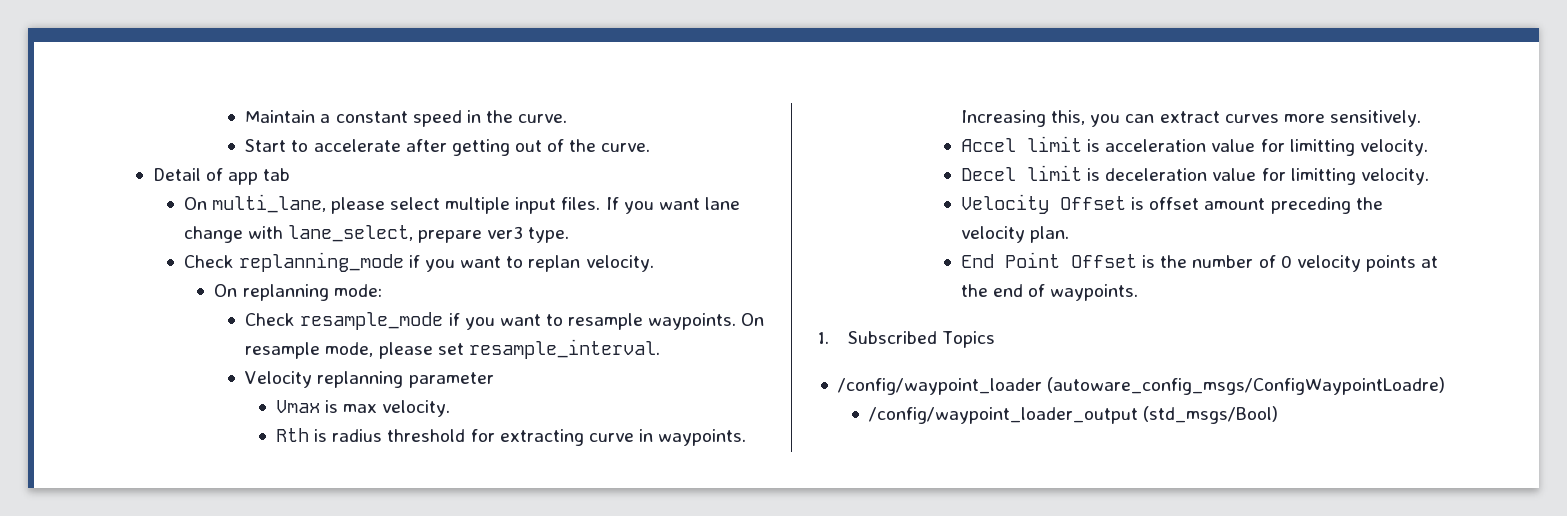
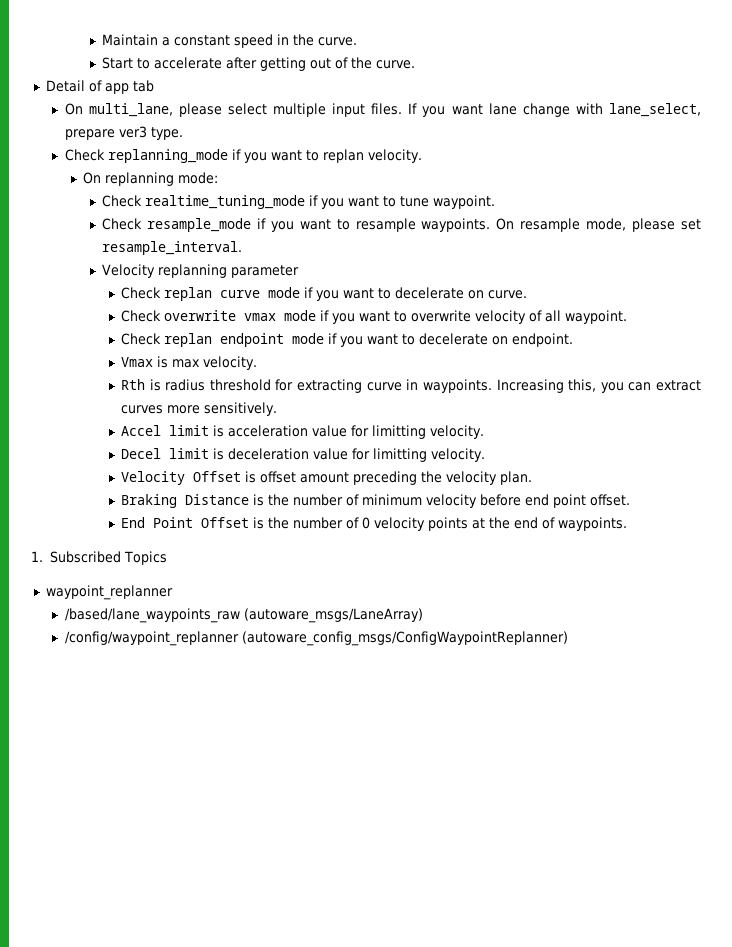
+ Check realtime_tuning_mode if you want to tune waypoint.
+ Check replan curve mode if you want to decelerate on curve.
+ Check overwrite vmax mode if you want to overwrite velocity of all waypoint.
+ Check replan endpoint mode if you want to decelerate on endpoint.
+ Braking Distance is the number of minimum velocity before end point offset.
- /config/waypoint_loader (autoware_config_msgs/ConfigWaypointLoadre)
- /config/waypoint_loader_output (std_msgs/Bool)
+ waypoint_replanner
+ /based/lane_waypoints_raw (autoware_msgs/LaneArray)
+ /config/waypoint_replanner (autoware_config_msgs/ConfigWaypointReplanner)

